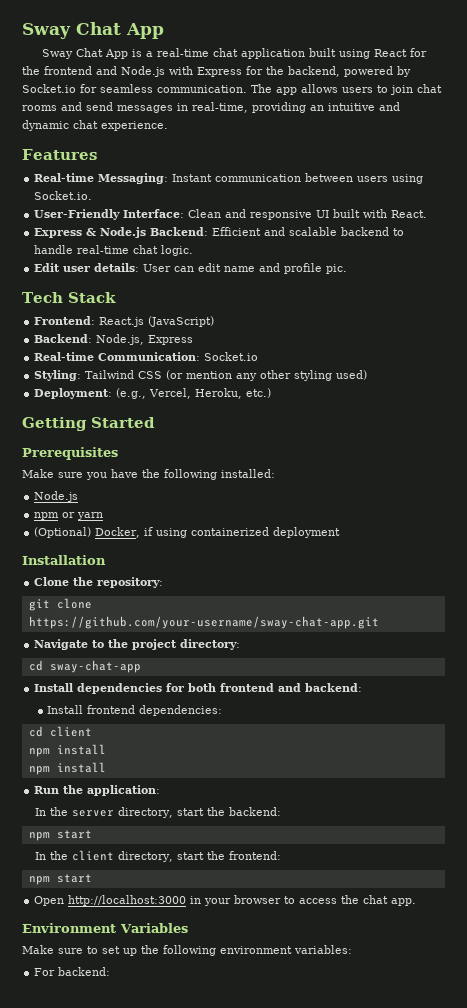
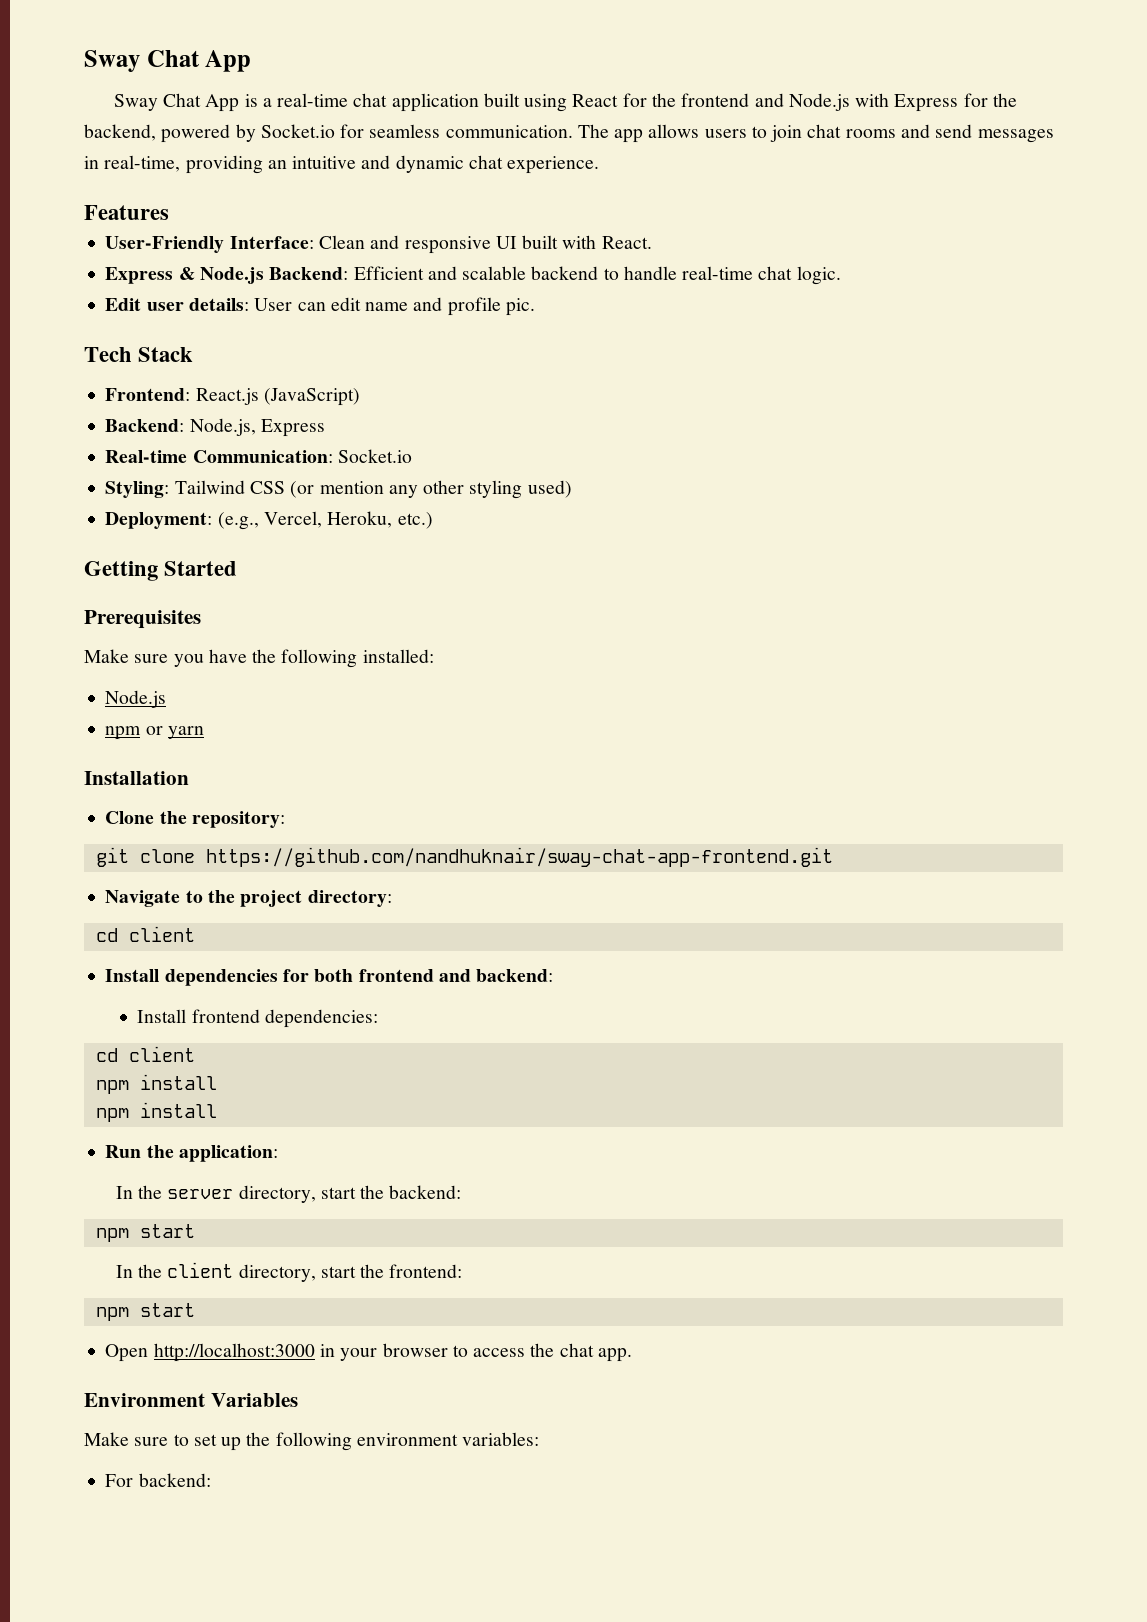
- Real-time Messaging: Instant communication between users using Socket.io.
- (Optional) Docker, if using containerized deployment
- git clone https://github.com/your-username/sway-chat-app.git
+ git clone https://github.com/nandhuknair/sway-chat-app-frontend.git
  Navigate to the project directory:
- cd sway-chat-app
+ cd client

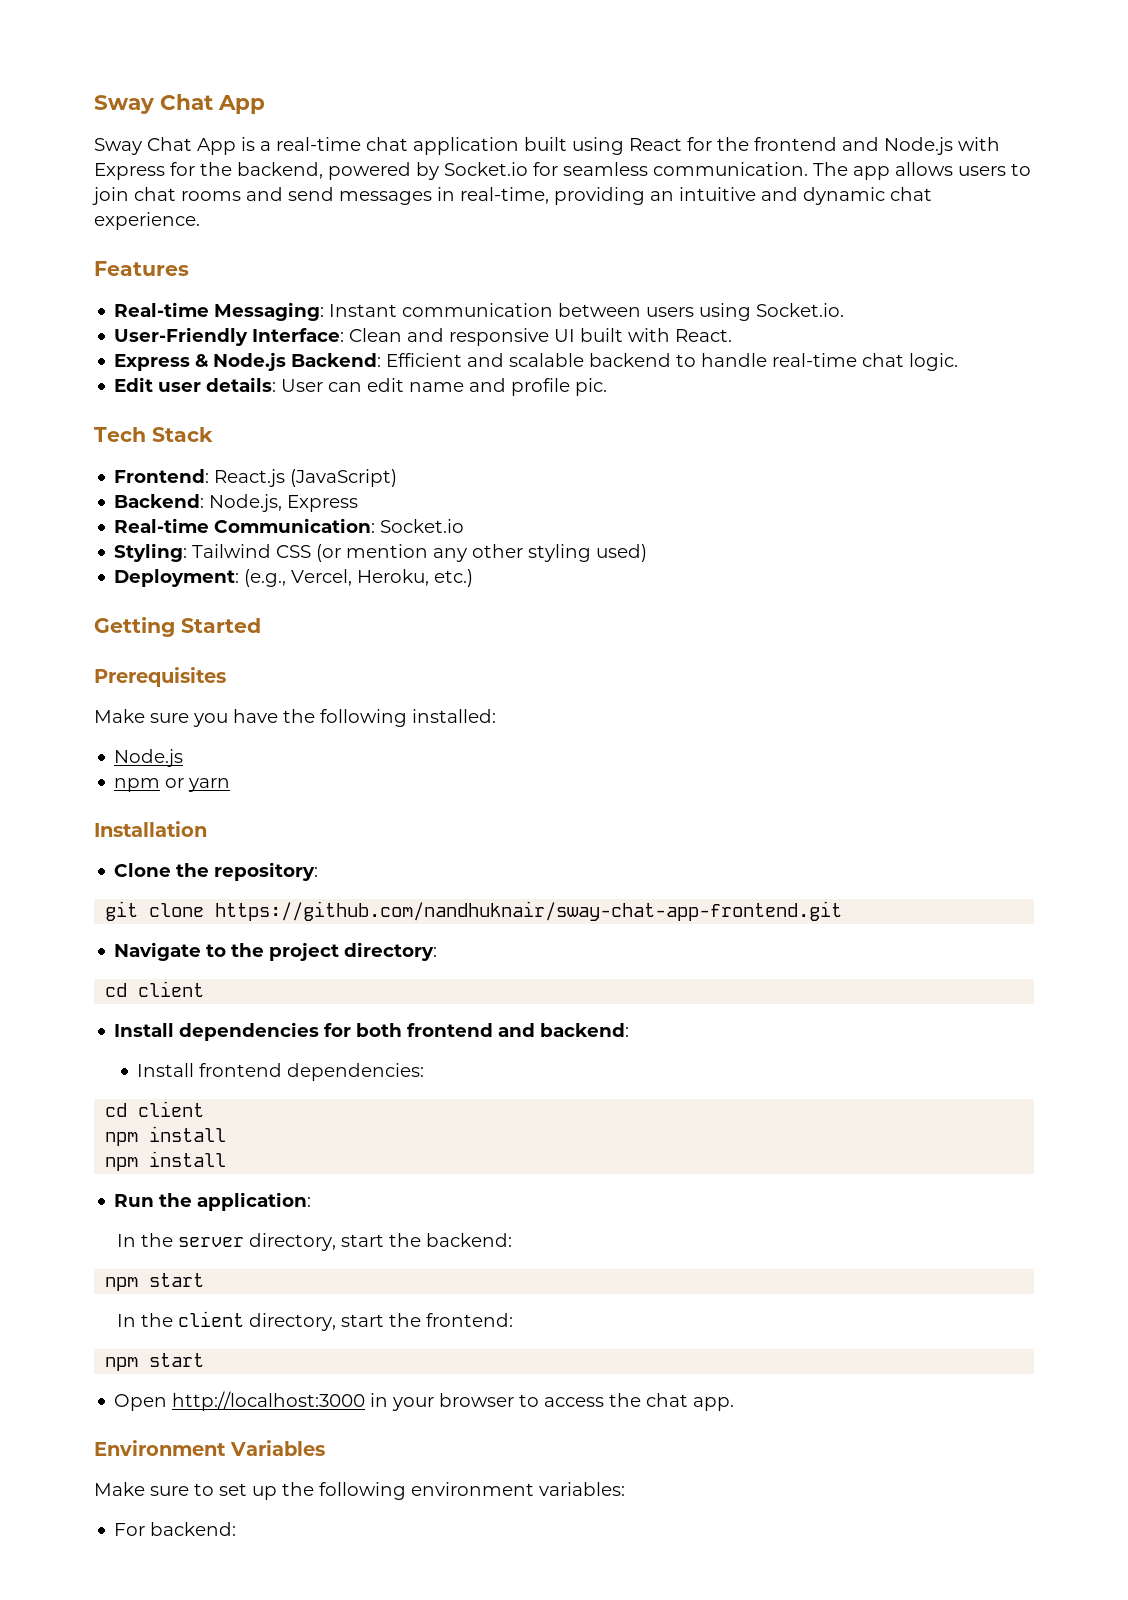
+ Real-time Messaging: Instant communication between users using Socket.io.

